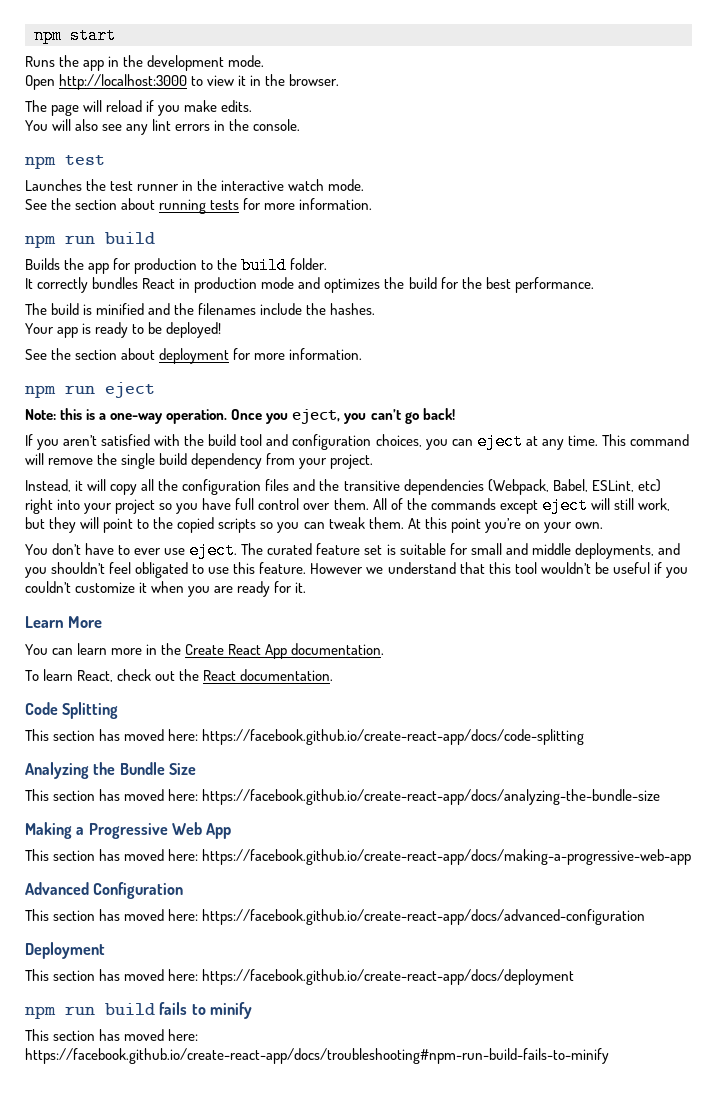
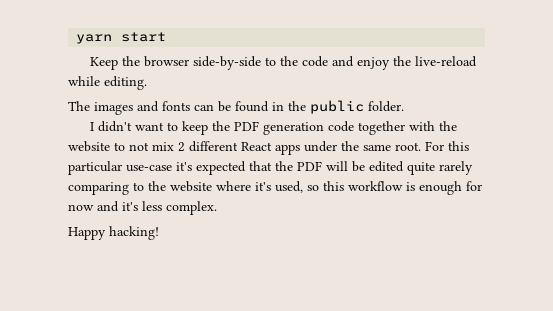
- npm start
+ yarn start
- Runs the app in the development mode.
- Open http://localhost:3000 to view it in the browser.
- The page will reload if you make edits.
- You will also see any lint errors in the console.
- npm test
- Launches the test runner in the interactive watch mode.
- See the section about running tests for more information.
- npm run build
- Builds the app for production to the build folder.
- It correctly bundles React in production mode and optimizes the build for the best performance.
- The build is minified and the filenames include the hashes.
- Your app is ready to be deployed!
- See the section about deployment for more information.
- npm run eject
- Note: this is a one-way operation. Once you eject, you can’t go back!
- If you aren’t satisfied with the build tool and configuration choices, you can eject at any time. This command will remove the single build dependency from your project.
- Instead, it will copy all the configuration files and the transitive dependencies (Webpack, Babel, ESLint, etc) right into your project so you have full control over them. All of the commands except eject will still work, but they will point to the copied scripts so you can tweak them. At this point you’re on your own.
- You don’t have to ever use eject. The curated feature set is suitable for small and middle deployments, and you shouldn’t feel obligated to use this feature. However we understand that this tool wouldn’t be useful if you couldn’t customize it when you are ready for it.
- Learn More
- You can learn more in the Create React App documentation.
- To learn React, check out the React documentation.
- Code Splitting
- This section has moved here: https://facebook.github.io/create-react-app/docs/code-splitting
- Analyzing the Bundle Size
- This section has moved here: https://facebook.github.io/create-react-app/docs/analyzing-the-bundle-size
- Making a Progressive Web App
- This section has moved here: https://facebook.github.io/create-react-app/docs/making-a-progressive-web-app
- Advanced Configuration
- This section has moved here: https://facebook.github.io/create-react-app/docs/advanced-configuration
- Deployment
- This section has moved here: https://facebook.github.io/create-react-app/docs/deployment
- npm run build fails to minify
- This section has moved here: https://facebook.github.io/create-react-app/docs/troubleshooting#npm-run-build-fails-to-minify
+ Keep the browser side-by-side to the code and enjoy the live-reload while editing.
+ The images and fonts can be found in the public folder.
+ I didn't want to keep the PDF generation code together with the website to not mix 2 different React apps under the same root. For this particular use-case it's expected that the PDF will be edited quite rarely comparing to the website where it's used, so this workflow is enough for now and it's less complex.
+ Happy hacking!

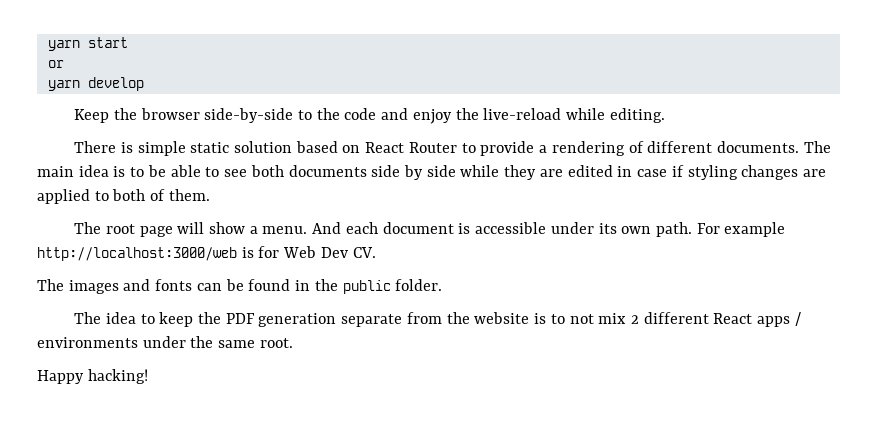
+ or
+ yarn develop
+ There is simple static solution based on React Router to provide a rendering of different documents. The main idea is to be able to see both documents side by side while they are edited in case if styling changes are applied to both of them.
+ The root page will show a menu. And each document is accessible under its own path. For example http://localhost:3000/web is for Web Dev CV.
- I didn't want to keep the PDF generation code together with the website to not mix 2 different React apps under the same root. For this particular use-case it's expected that the PDF will be edited quite rarely comparing to the website where it's used, so this workflow is enough for now and it's less complex.
+ The idea to keep the PDF generation separate from the website is to not mix 2 different React apps / environments under the same root.

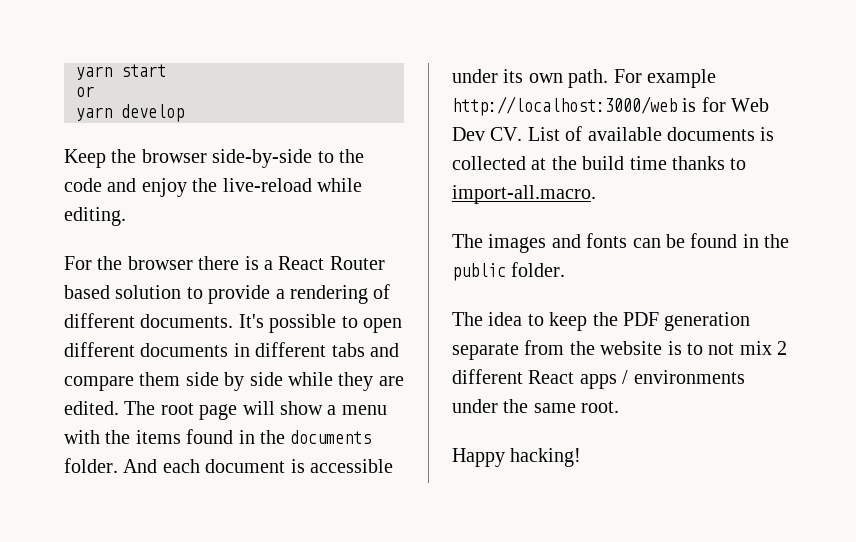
- There is simple static solution based on React Router to provide a rendering of different documents.
+ For the browser there is a React Router based solution to provide a rendering of different documents.
- The main idea is to be able to see both documents side by side while they are edited in case if styling changes are applied to both of them.
- The root page will show a menu.
+ It's possible to open different documents in different tabs and compare them side by side while they are edited. The root page will show a menu with the items found in the documents folder.
- For example http://localhost:3000/web is for Web Dev CV.
+ For example http://localhost:3000/web is for Web Dev CV. List of available documents is collected at the build time thanks to import-all.macro.

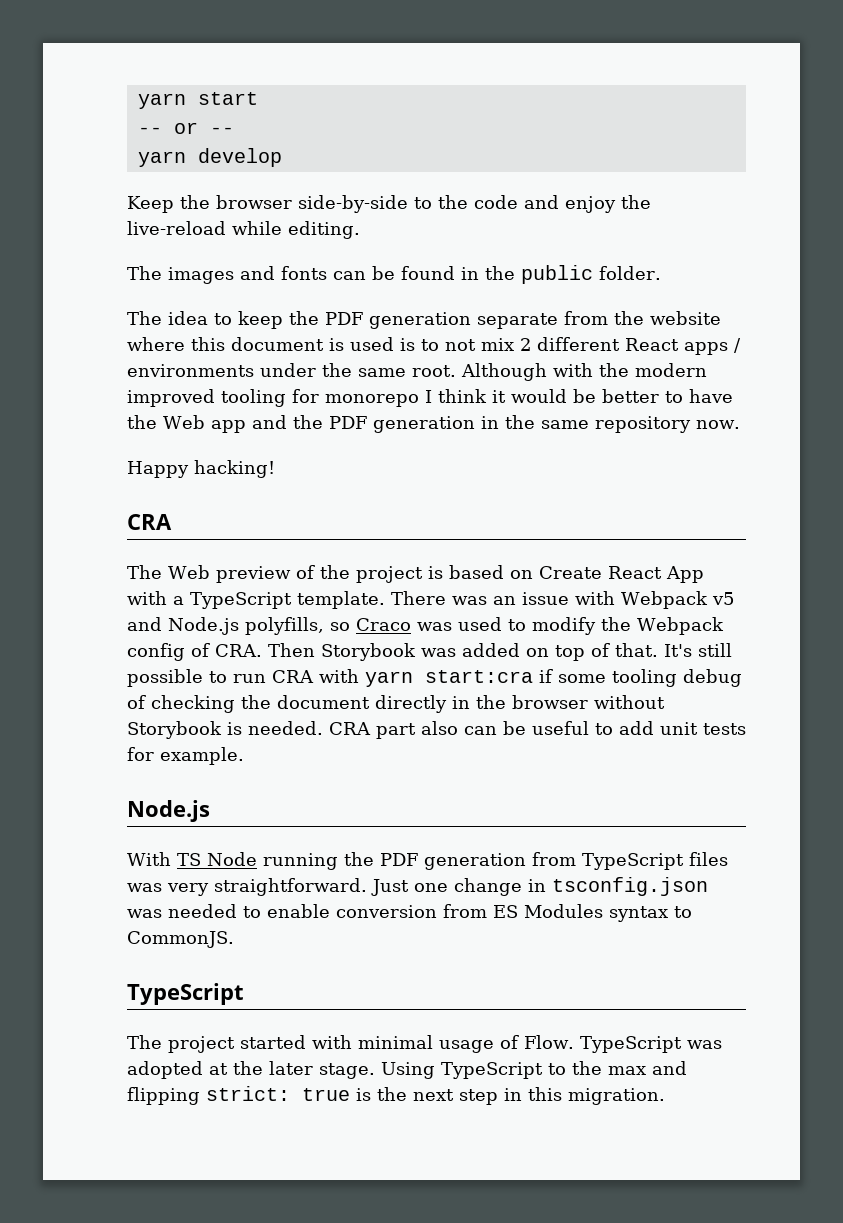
- or
+ -- or --
- For the browser there is a React Router based solution to provide a rendering of different documents. It's possible to open different documents in different tabs and compare them side by side while they are edited. The root page will show a menu with the items found in the documents folder. And each document is accessible under its own path. For example http://localhost:3000/web is for Web Dev CV. List of available documents is collected at the build time thanks to import-all.macro.
- The idea to keep the PDF generation separate from the website is to not mix 2 different React apps / environments under the same root.
+ The idea to keep the PDF generation separate from the website where this document is used is to not mix 2 different React apps / environments under the same root. Although with the modern improved tooling for monorepo I think it would be better to have the Web app and the PDF generation in the same repository now.
  Happy hacking!
+ CRA
+ The Web preview of the project is based on Create React App with a TypeScript template. There was an issue with Webpack v5 and Node.js polyfills, so Craco was used to modify the Webpack config of CRA. Then Storybook was added on top of that. It's still possible to run CRA with yarn start:cra if some tooling debug of checking the document directly in the browser without Storybook is needed. CRA part also can be useful to add unit tests for example.
+ Node.js
+ With TS Node running the PDF generation from TypeScript files was very straightforward. Just one change in tsconfig.json was needed to enable conversion from ES Modules syntax to CommonJS.
+ TypeScript
+ The project started with minimal usage of Flow. TypeScript was adopted at the later stage. Using TypeScript to the max and flipping strict: true is the next step in this migration.

